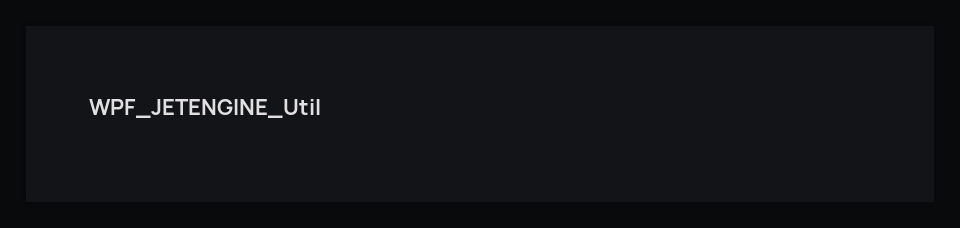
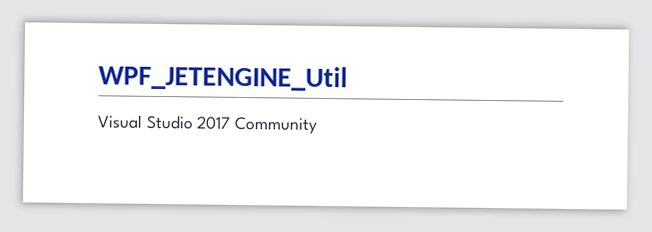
+ Visual Studio 2017 Community

